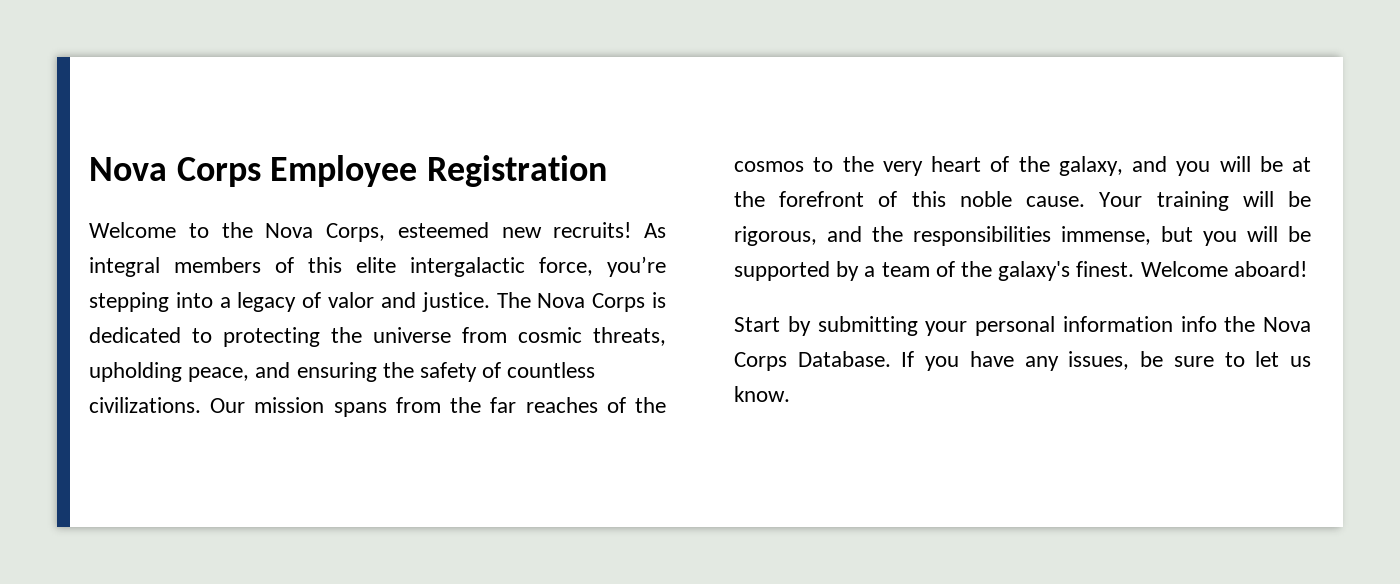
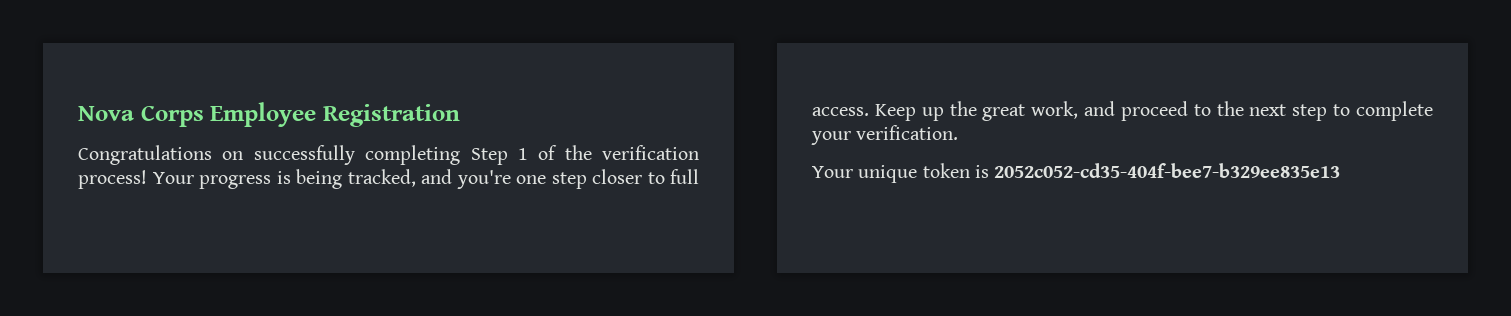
- Welcome to the Nova Corps, esteemed new recruits! As integral members of this elite intergalactic force, you’re stepping into a legacy of valor and justice. The Nova Corps is dedicated to protecting the universe from cosmic threats, upholding peace, and ensuring the safety of countless civilizations. Our mission spans from the far reaches of the cosmos to the very heart of the galaxy, and you will be at the forefront of this noble cause. Your training will be rigorous, and the responsibilities immense, but you will be supported by a team of the galaxy's finest. Welcome aboard!
- Start by submitting your personal information info the Nova Corps Database. If you have any issues, be sure to let us know.
+ Congratulations on successfully completing Step 1 of the verification process! Your progress is being tracked, and you're one step closer to full access. Keep up the great work, and proceed to the next step to complete your verification.
+ Your unique token is 2052c052-cd35-404f-bee7-b329ee835e13

